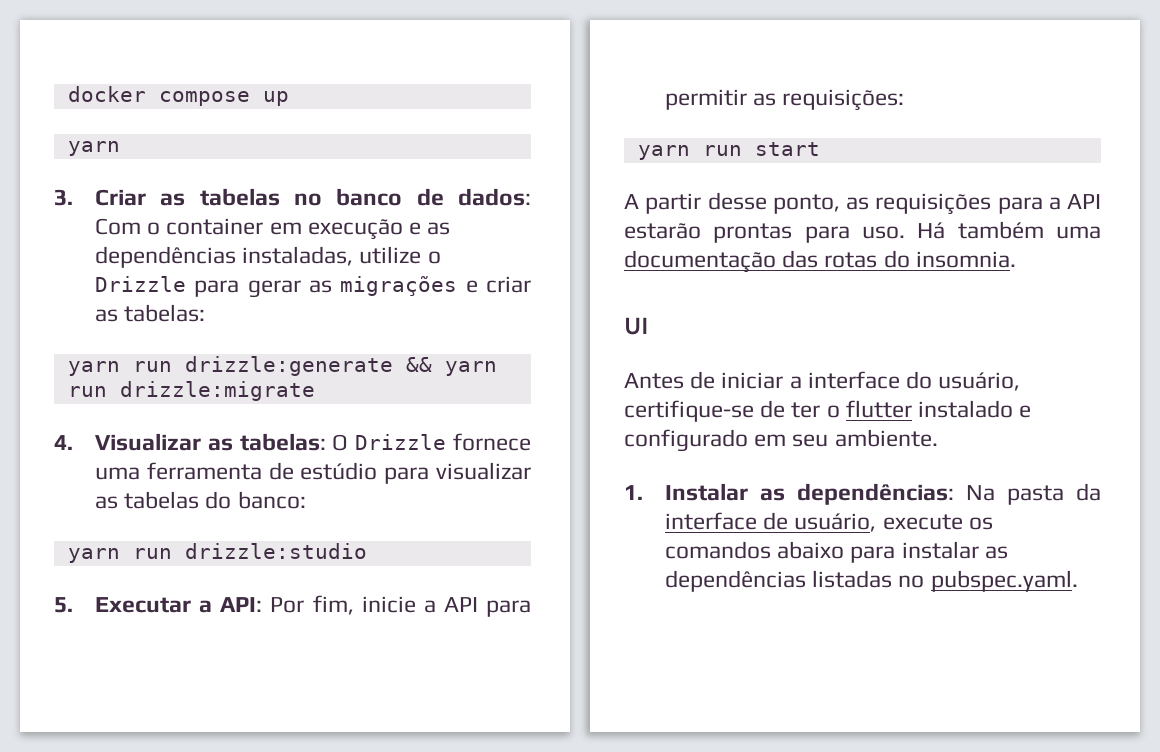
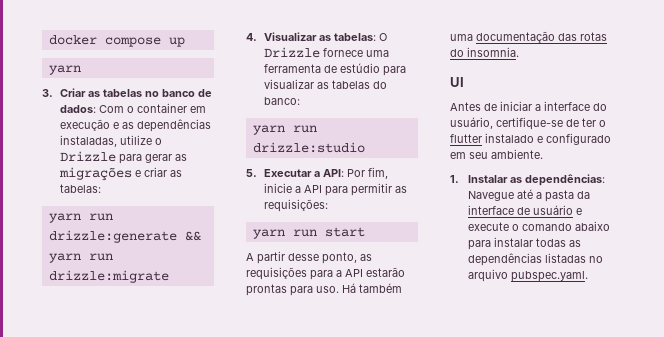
- 1. Instalar as dependências: Na pasta da interface de usuário, execute os comandos abaixo para instalar as dependências listadas no pubspec.yaml.
+ 1. Instalar as dependências: Navegue até a pasta da interface de usuário e execute o comando abaixo para instalar todas as dependências listadas no arquivo pubspec.yaml.

